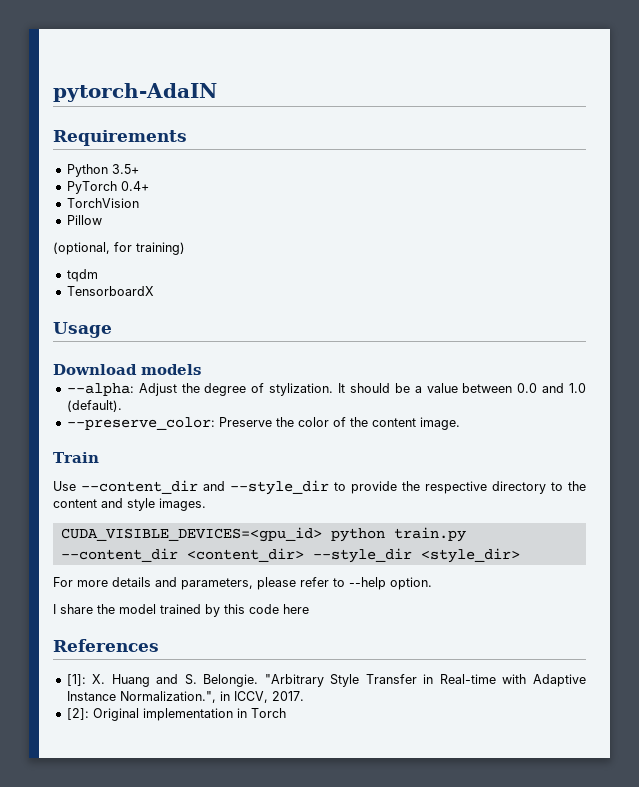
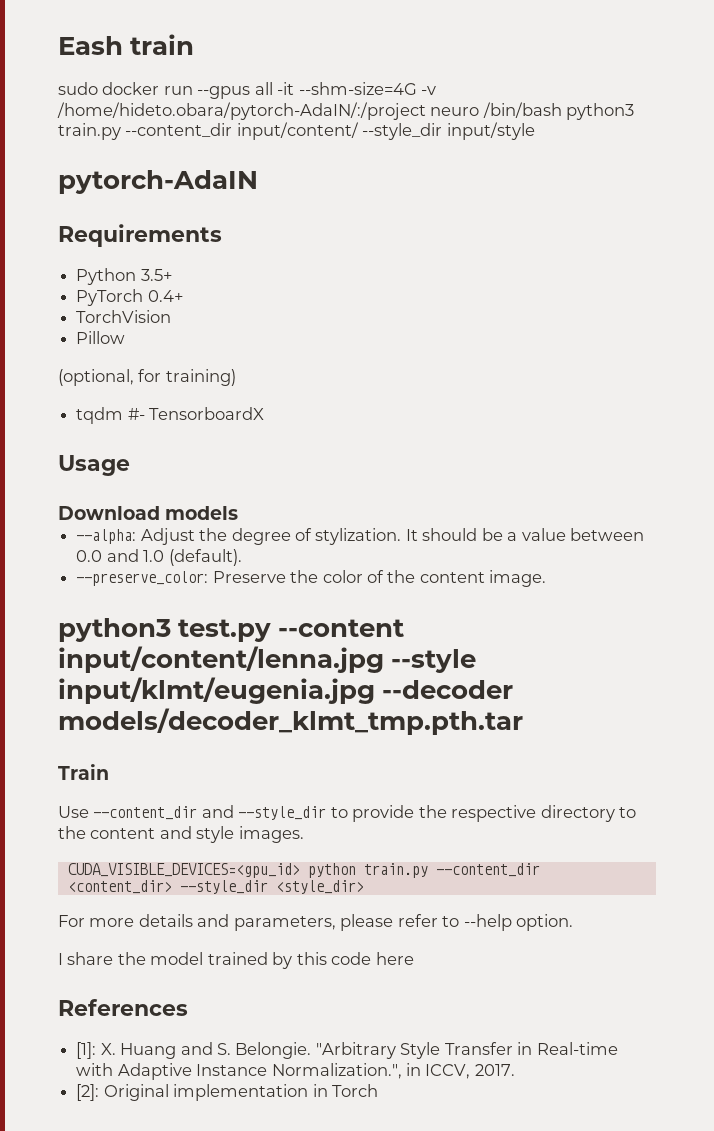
+ Eash train
+ sudo docker run --gpus all -it --shm-size=4G -v /home/hideto.obara/pytorch-AdaIN/:/project neuro /bin/bash python3 train.py --content_dir input/content/ --style_dir input/style
- tqdm
- TensorboardX
+ tqdm #- TensorboardX
+ python3 test.py --content input/content/lenna.jpg --style input/klmt/eugenia.jpg --decoder models/decoder_klmt_tmp.pth.tar

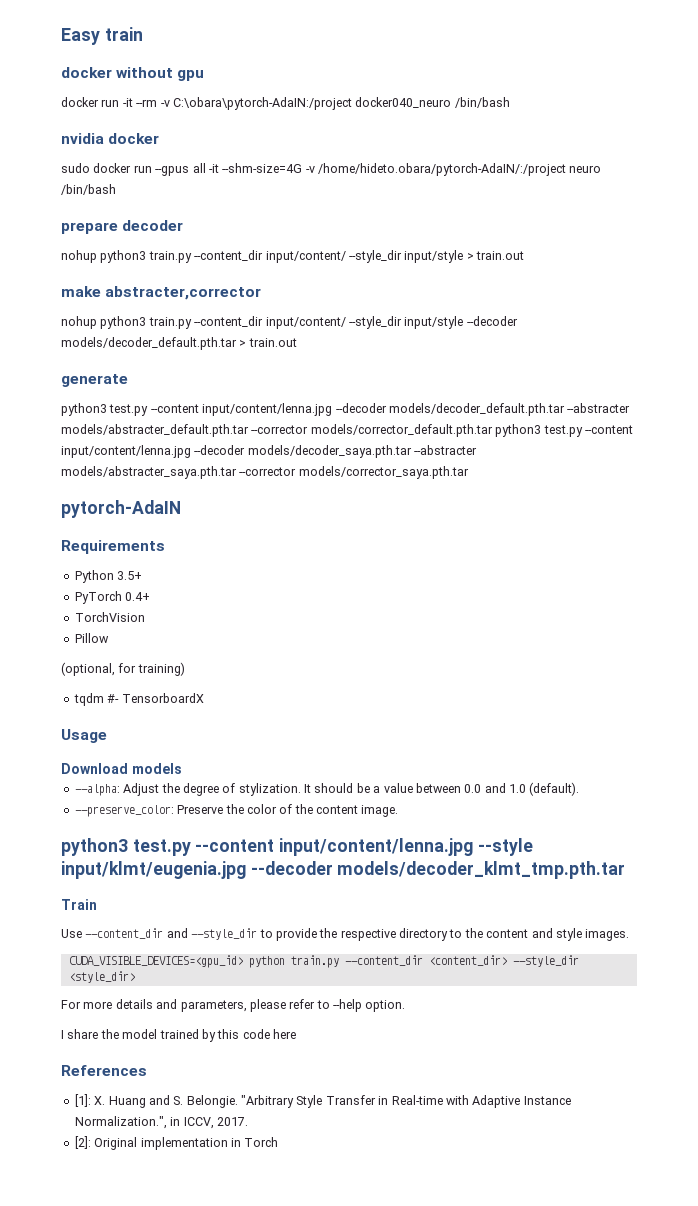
- Eash train
+ Easy train
+ docker without gpu
+ docker run -it --rm -v C:\obara\pytorch-AdaIN:/project docker040_neuro /bin/bash
+ nvidia docker
- sudo docker run --gpus all -it --shm-size=4G -v /home/hideto.obara/pytorch-AdaIN/:/project neuro /bin/bash python3 train.py --content_dir input/content/ --style_dir input/style
+ sudo docker run --gpus all -it --shm-size=4G -v /home/hideto.obara/pytorch-AdaIN/:/project neuro /bin/bash
+ prepare decoder
+ nohup python3 train.py --content_dir input/content/ --style_dir input/style > train.out
+ make abstracter,corrector
+ nohup python3 train.py --content_dir input/content/ --style_dir input/style --decoder models/decoder_default.pth.tar > train.out
+ generate
+ python3 test.py --content input/content/lenna.jpg --decoder models/decoder_default.pth.tar --abstracter models/abstracter_default.pth.tar --corrector models/corrector_default.pth.tar python3 test.py --content input/content/lenna.jpg --decoder models/decoder_saya.pth.tar --abstracter models/abstracter_saya.pth.tar --corrector models/corrector_saya.pth.tar

